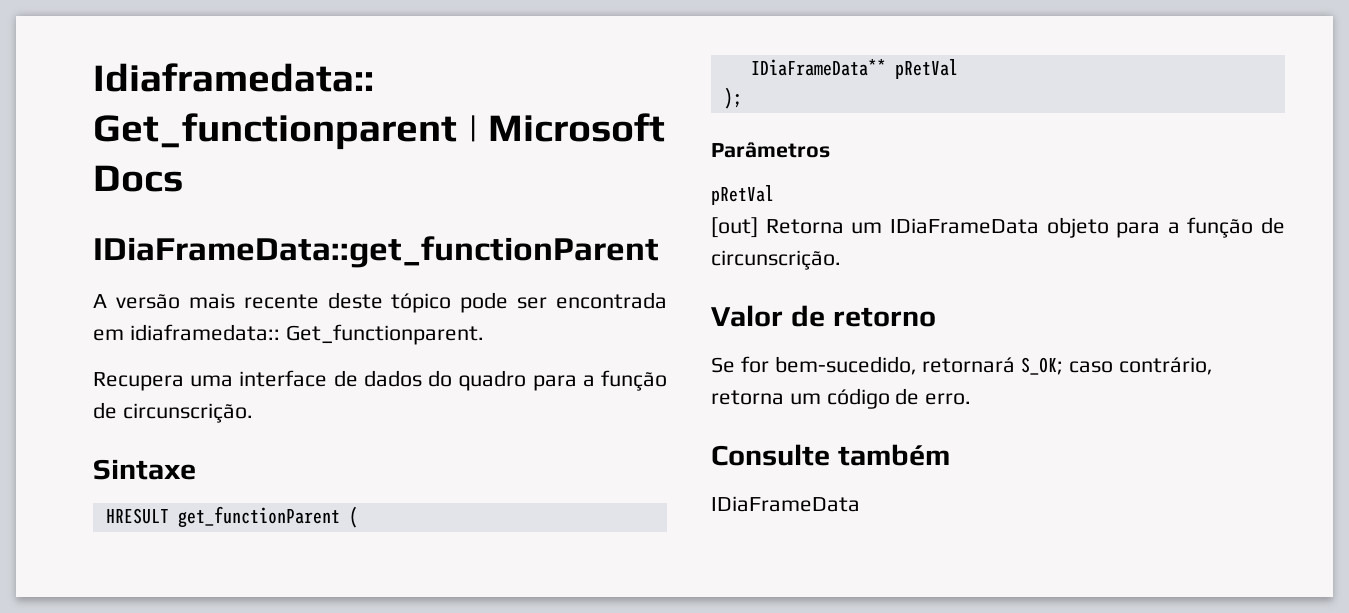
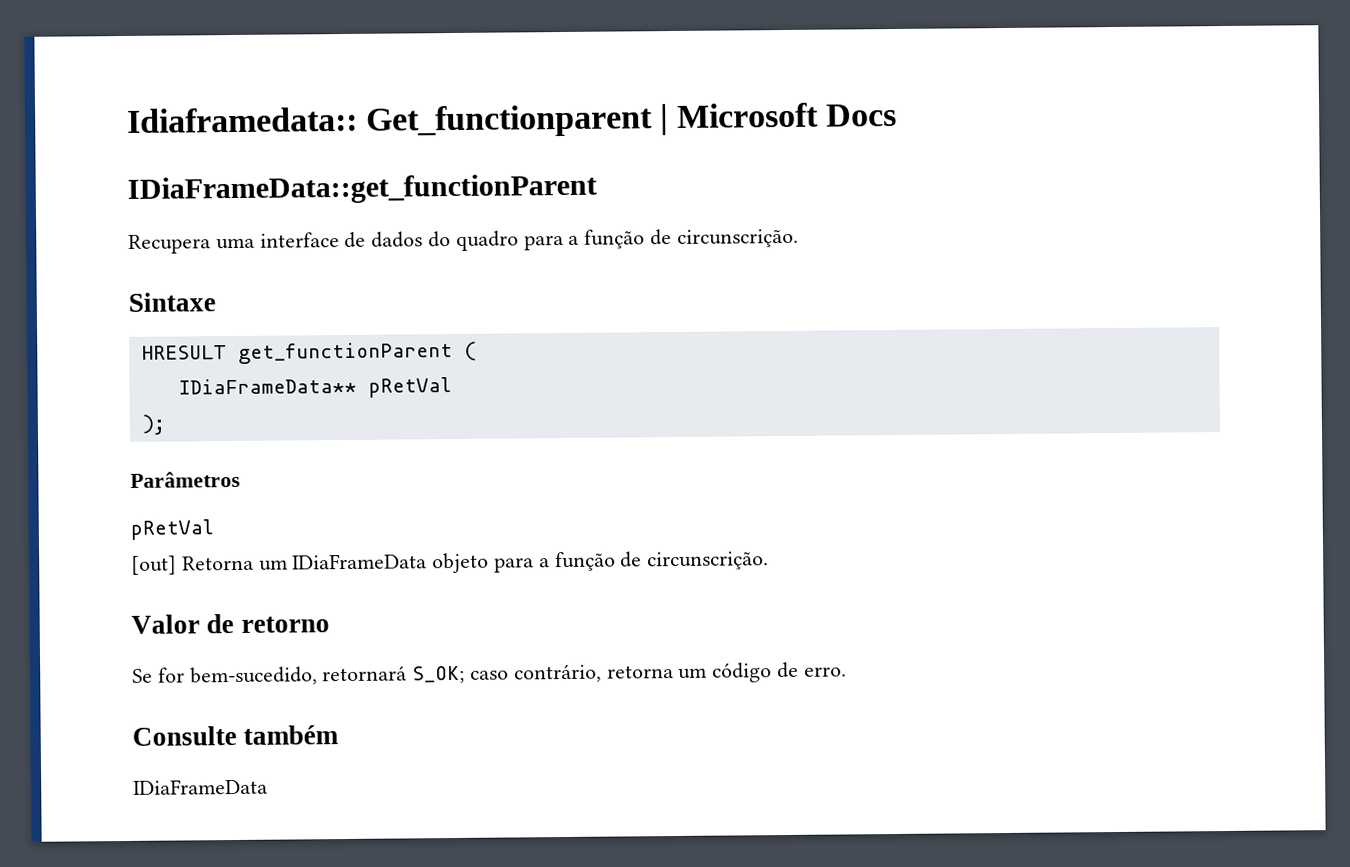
- A versão mais recente deste tópico pode ser encontrada em idiaframedata:: Get_functionparent.

